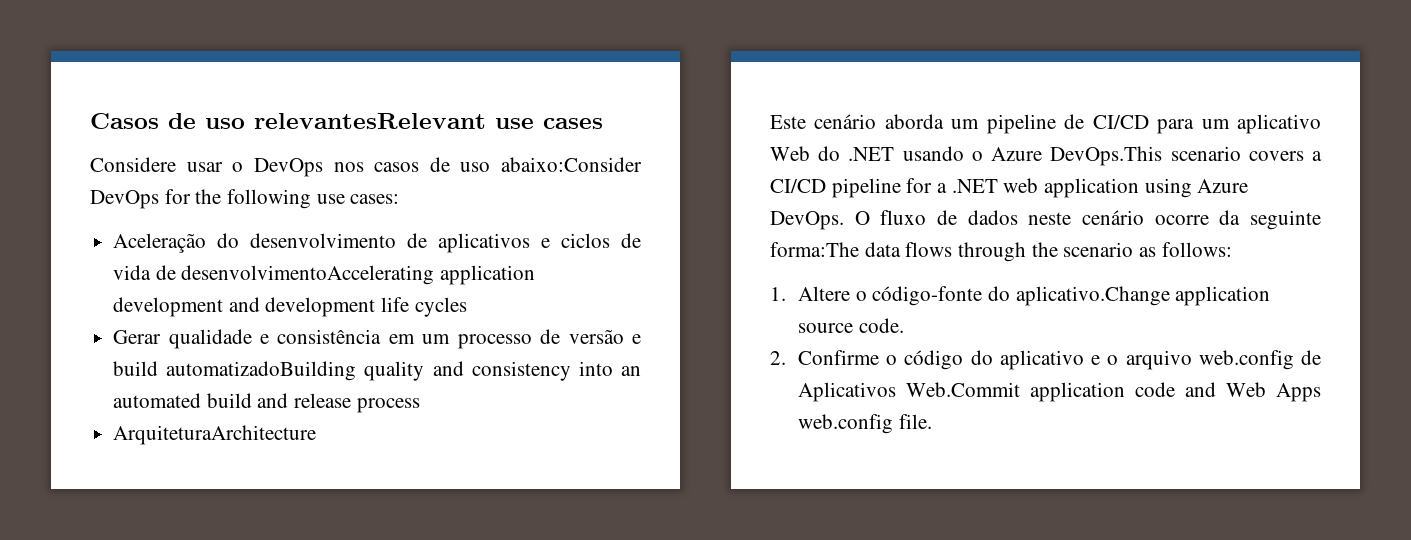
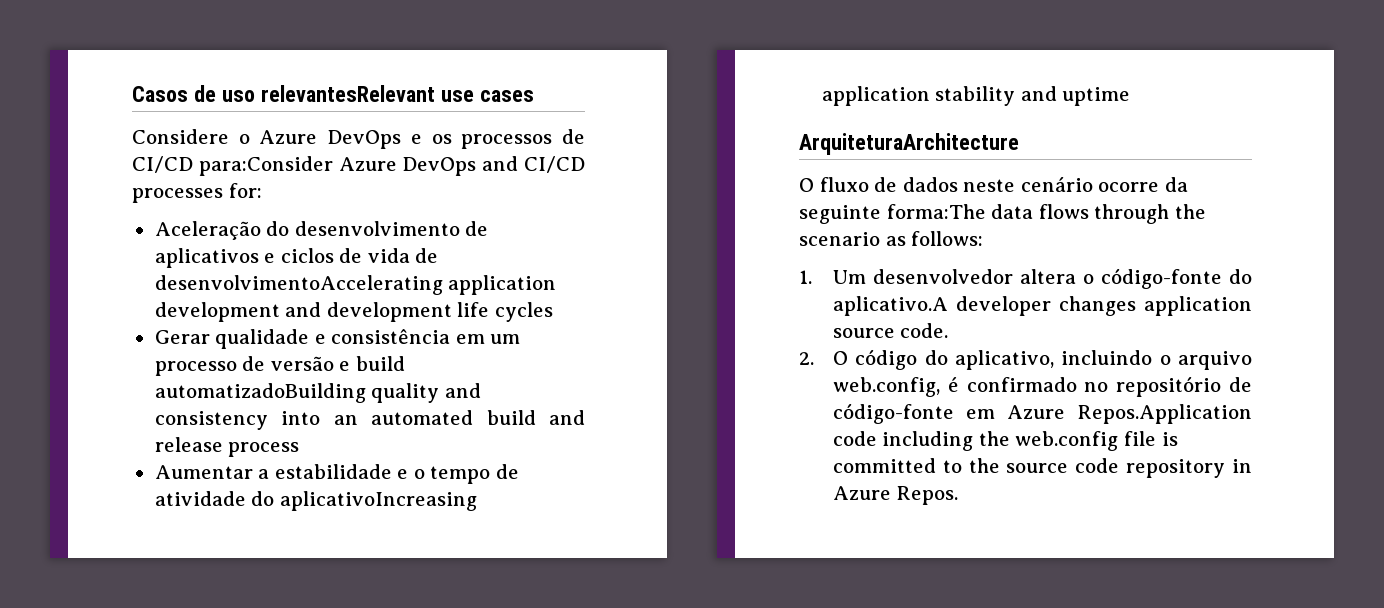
- Considere usar o DevOps nos casos de uso abaixo:Consider DevOps for the following use cases:
+ Considere o Azure DevOps e os processos de CI/CD para:Consider Azure DevOps and CI/CD processes for:
+ Aumentar a estabilidade e o tempo de atividade do aplicativoIncreasing application stability and uptime
  ArquiteturaArchitecture
- Este cenário aborda um pipeline de CI/CD para um aplicativo Web do .NET usando o Azure DevOps.This scenario covers a CI/CD pipeline for a .NET web application using Azure DevOps. O fluxo de dados neste cenário ocorre da seguinte forma:The data flows through the scenario as follows:
+ O fluxo de dados neste cenário ocorre da seguinte forma:The data flows through the scenario as follows:
- 1. Altere o código-fonte do aplicativo.Change application source code.
- 2. Confirme o código do aplicativo e o arquivo web.config de Aplicativos Web.Commit application code and Web Apps web.config file.
+ 1. Um desenvolvedor altera o código-fonte do aplicativo.A developer changes application source code.
+ 2. O código do aplicativo, incluindo o arquivo web.config, é confirmado no repositório de código-fonte em Azure Repos.Application code including the web.config file is committed to the source code repository in Azure Repos.

